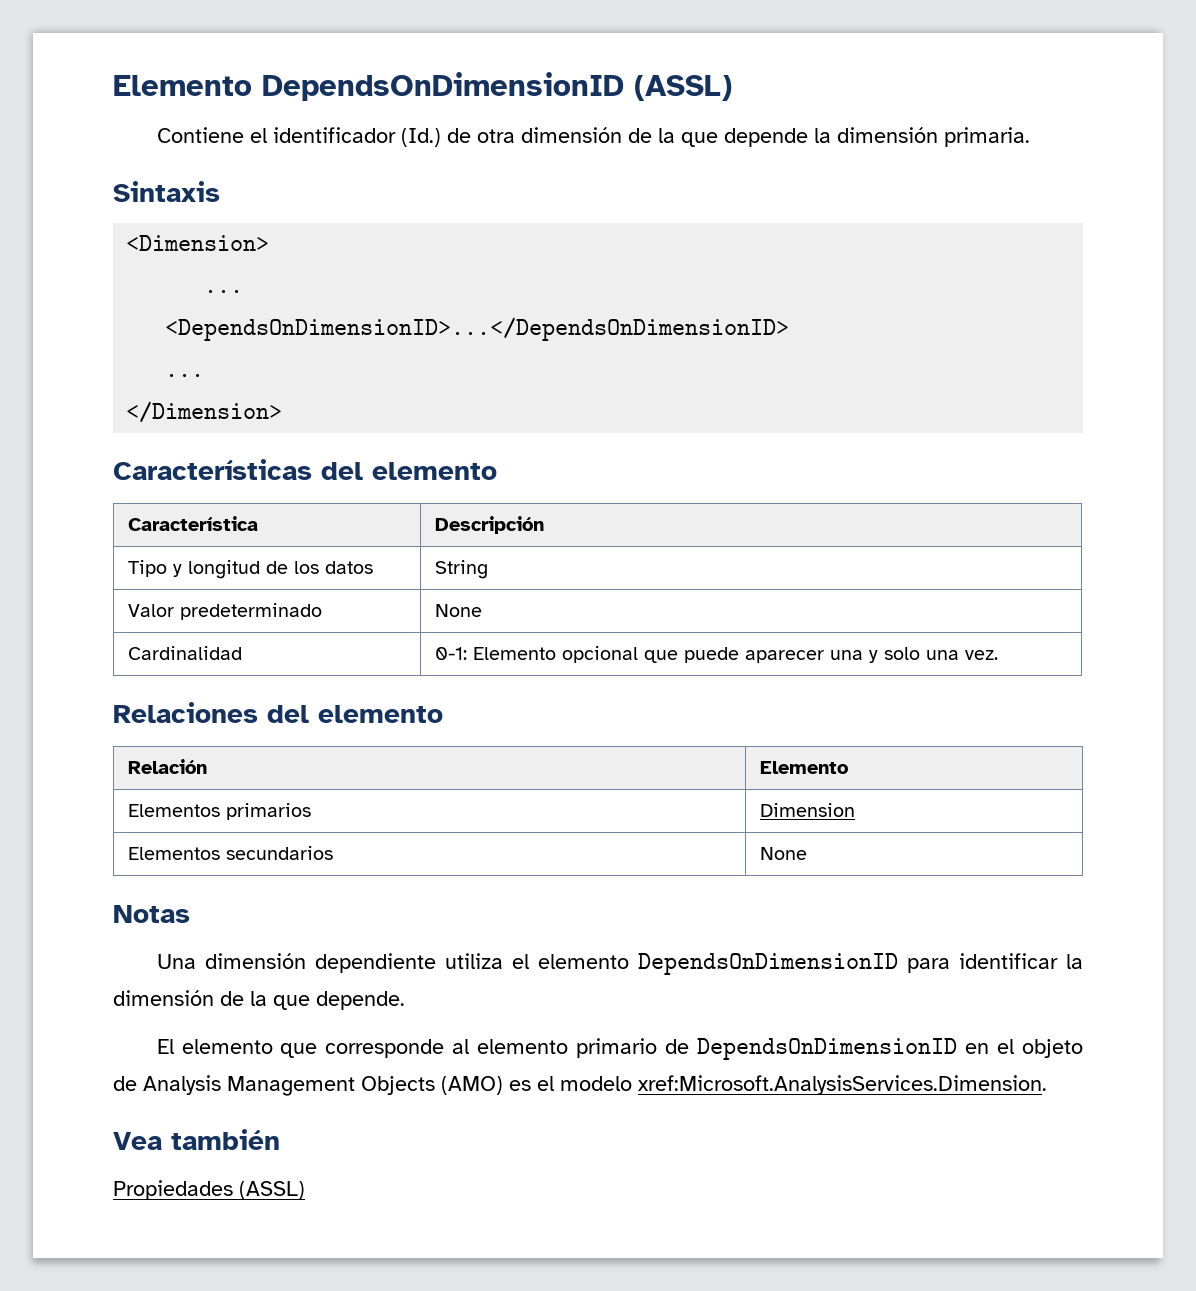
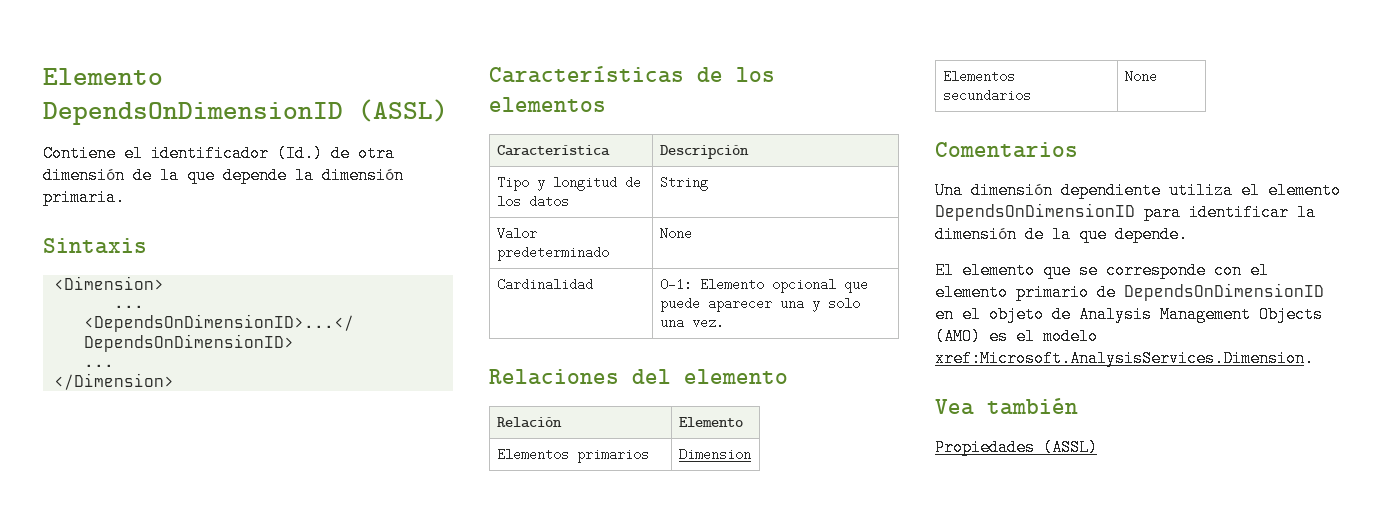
- Características del elemento
+ Características de los elementos
- Notas
+ Comentarios
- El elemento que corresponde al elemento primario de DependsOnDimensionID en el objeto de Analysis Management Objects (AMO) es el modelo xref:Microsoft.AnalysisServices.Dimension.
+ El elemento que se corresponde con el elemento primario de DependsOnDimensionID en el objeto de Analysis Management Objects (AMO) es el modelo xref:Microsoft.AnalysisServices.Dimension.

